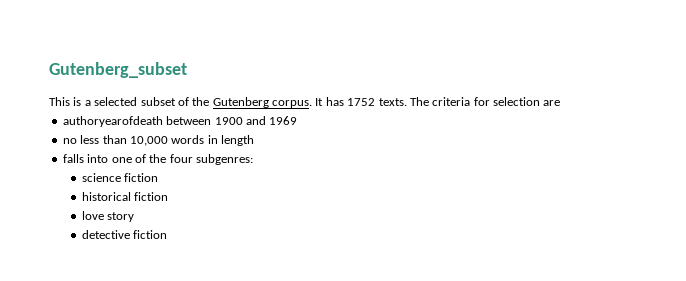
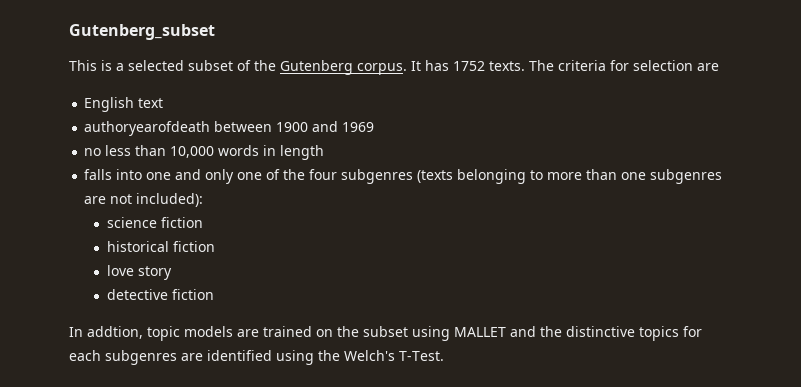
+ English text
- falls into one of the four subgenres:
+ falls into one and only one of the four subgenres (texts belonging to more than one subgenres are not included):
+ In addtion, topic models are trained on the subset using MALLET and the distinctive topics for each subgenres are identified using the Welch's T-Test.

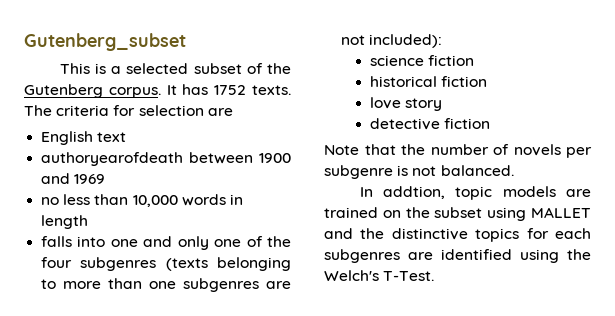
+ Note that the number of novels per subgenre is not balanced.

